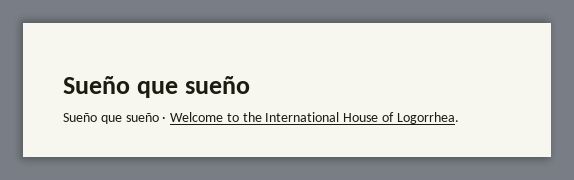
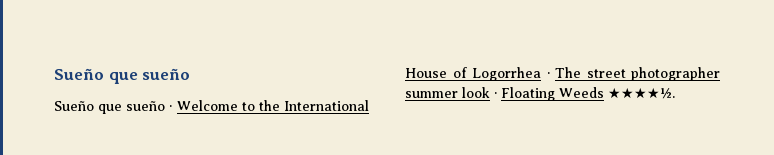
- Sueño que sueño · Welcome to the International House of Logorrhea.
+ Sueño que sueño · Welcome to the International House of Logorrhea · The street photographer summer look · Floating Weeds ★★★★½.

